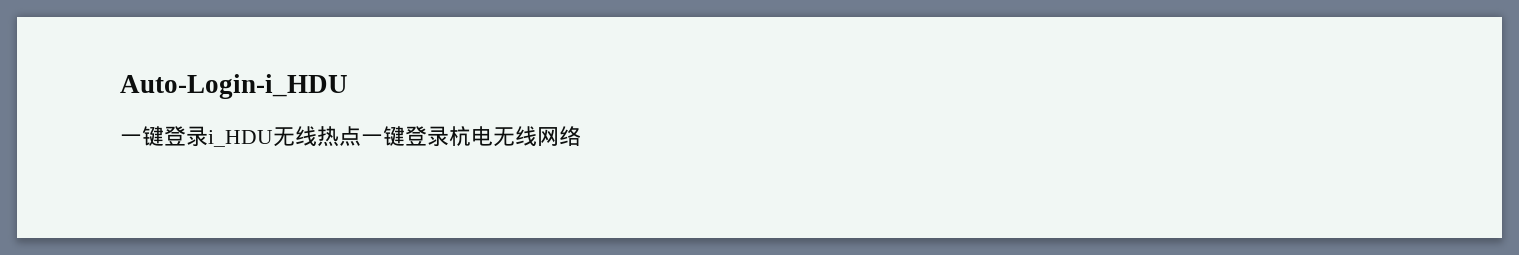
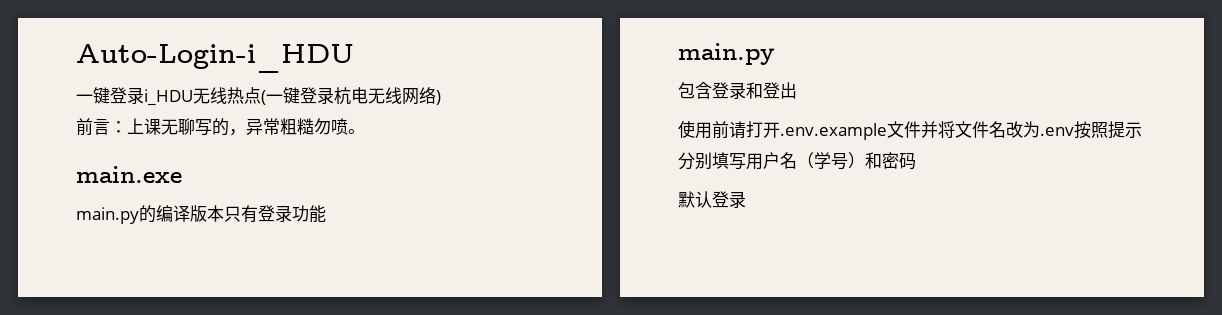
- 一键登录i_HDU无线热点一键登录杭电无线网络
+ 一键登录i_HDU无线热点(一键登录杭电无线网络)
+ 前言：上课无聊写的，异常粗糙勿喷。
+ main.exe
+ main.py的编译版本只有登录功能
+ main.py
+ 包含登录和登出
+ 使用前请打开.env.example文件并将文件名改为.env按照提示分别填写用户名（学号）和密码
+ 默认登录

